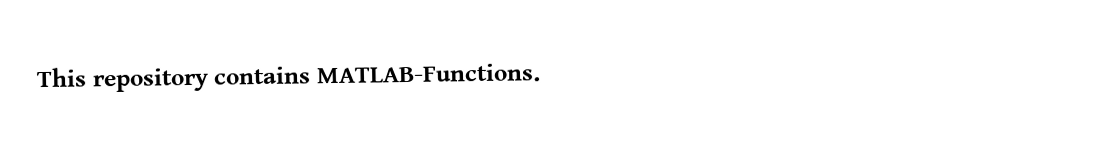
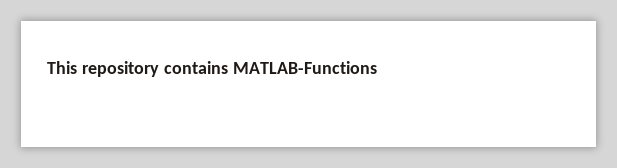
- This repository contains MATLAB-Functions.
+ This repository contains MATLAB-Functions

